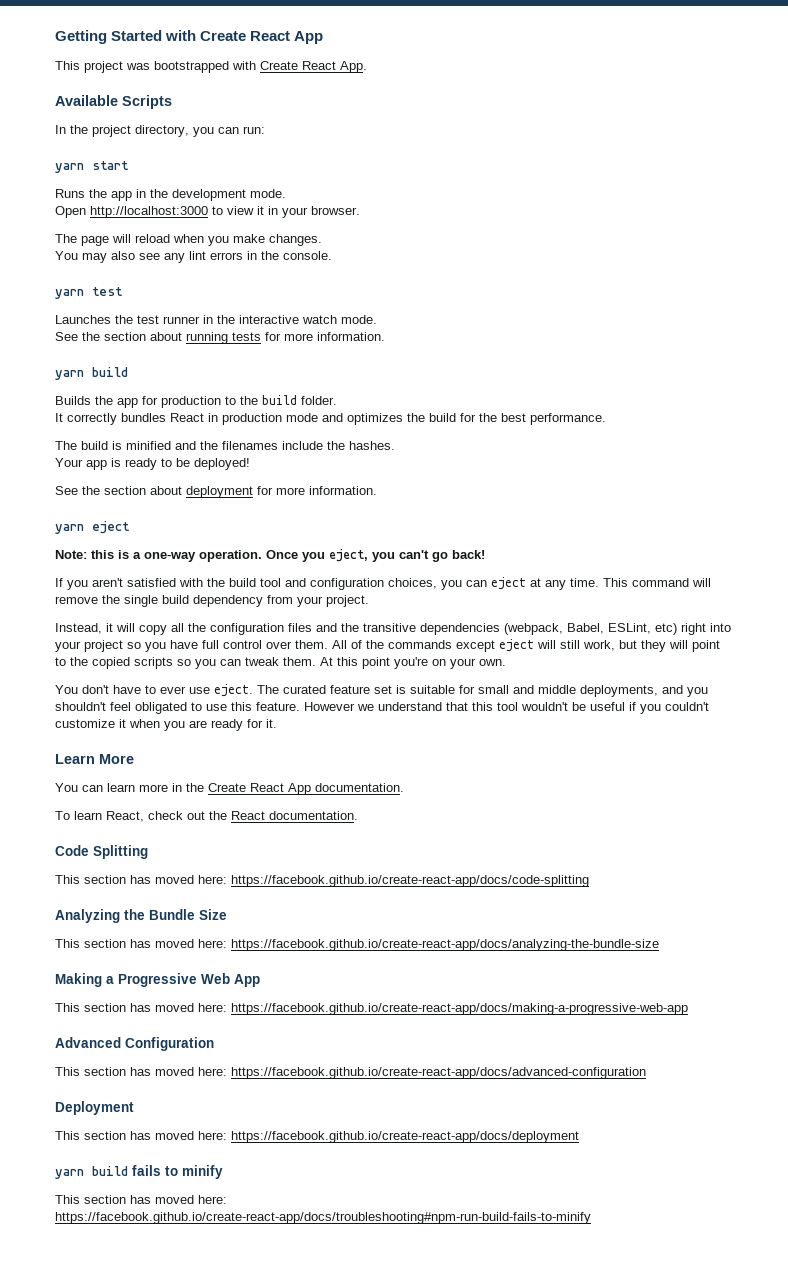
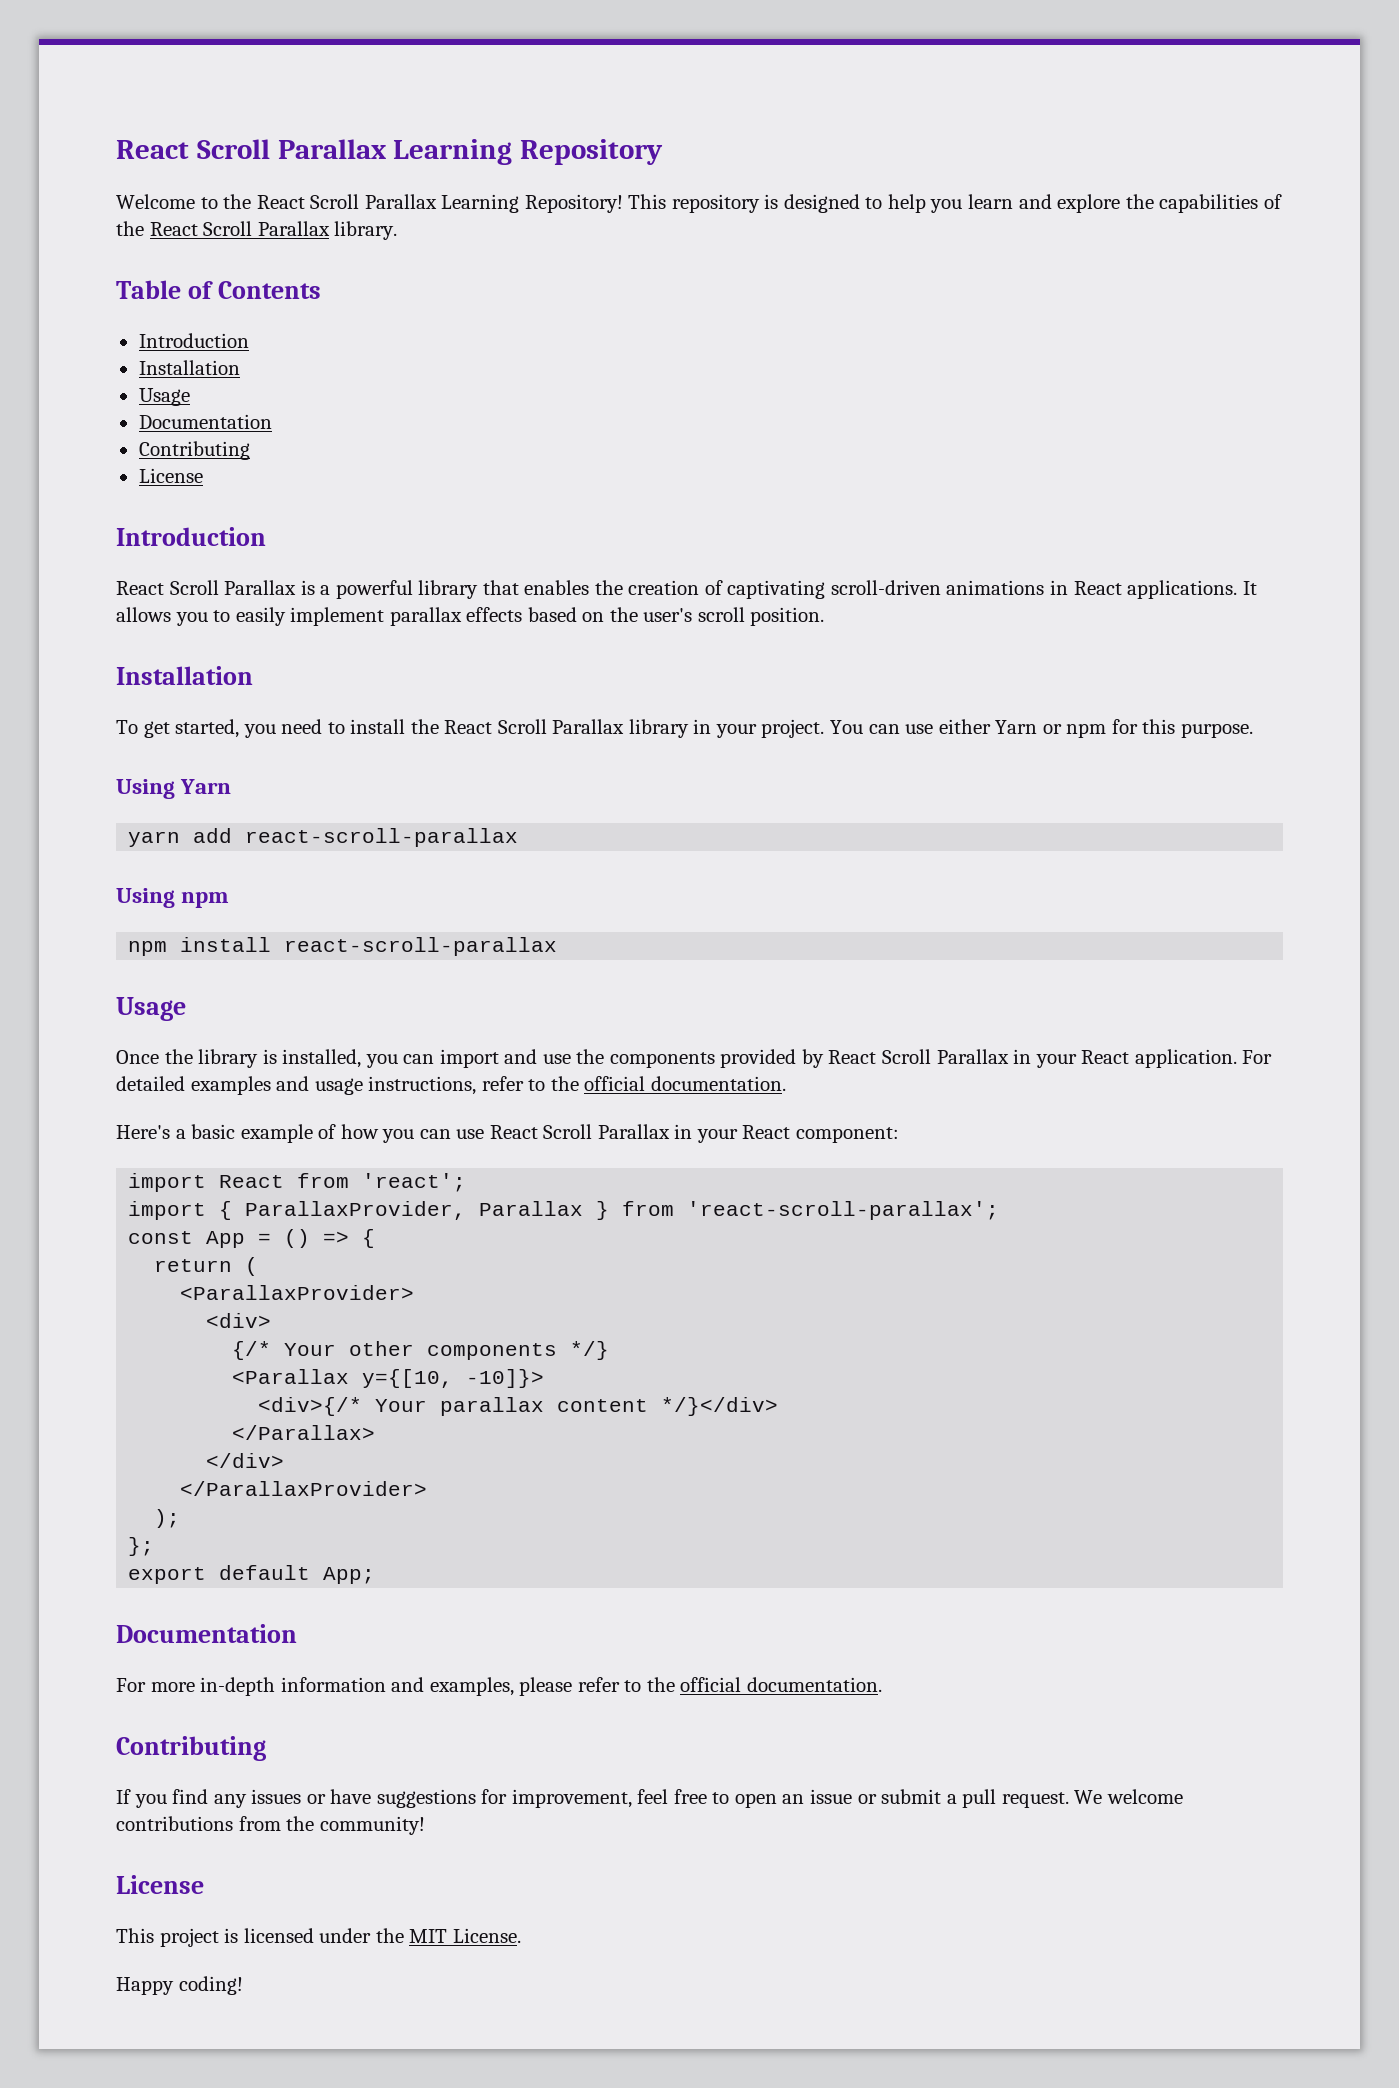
- Getting Started with Create React App
- This project was bootstrapped with Create React App.
- Available Scripts
- In the project directory, you can run:
- yarn start
- Runs the app in the development mode.
- Open http://localhost:3000 to view it in your browser.
- The page will reload when you make changes.
- You may also see any lint errors in the console.
- yarn test
- Launches the test runner in the interactive watch mode.
- See the section about running tests for more information.
- yarn build
- Builds the app for production to the build folder.
- It correctly bundles React in production mode and optimizes the build for the best performance.
- The build is minified and the filenames include the hashes.
- Your app is ready to be deployed!
- See the section about deployment for more information.
- yarn eject
- Note: this is a one-way operation. Once you eject, you can't go back!
- If you aren't satisfied with the build tool and configuration choices, you can eject at any time. This command will remove the single build dependency from your project.
- Instead, it will copy all the configuration files and the transitive dependencies (webpack, Babel, ESLint, etc) right into your project so you have full control over them. All of the commands except eject will still work, but they will point to the copied scripts so you can tweak them. At this point you're on your own.
- You don't have to ever use eject. The curated feature set is suitable for small and middle deployments, and you shouldn't feel obligated to use this feature. However we understand that this tool wouldn't be useful if you couldn't customize it when you are ready for it.
- Learn More
- You can learn more in the Create React App documentation.
- To learn React, check out the React documentation.
- Code Splitting
- This section has moved here: https://facebook.github.io/create-react-app/docs/code-splitting
- Analyzing the Bundle Size
- This section has moved here: https://facebook.github.io/create-react-app/docs/analyzing-the-bundle-size
- Making a Progressive Web App
- This section has moved here: https://facebook.github.io/create-react-app/docs/making-a-progressive-web-app
- Advanced Configuration
- This section has moved here: https://facebook.github.io/create-react-app/docs/advanced-configuration
- Deployment
- This section has moved here: https://facebook.github.io/create-react-app/docs/deployment
- yarn build fails to minify
- This section has moved here: https://facebook.github.io/create-react-app/docs/troubleshooting#npm-run-build-fails-to-minify
+ React Scroll Parallax Learning Repository
+ Welcome to the React Scroll Parallax Learning Repository! This repository is designed to help you learn and explore the capabilities of the React Scroll Parallax library.
+ Table of Contents
+ Introduction
+ Installation
+ Usage
+ Documentation
+ Contributing
+ License
+ Introduction
+ React Scroll Parallax is a powerful library that enables the creation of captivating scroll-driven animations in React applications. It allows you to easily implement parallax effects based on the user's scroll position.
+ Installation
+ To get started, you need to install the React Scroll Parallax library in your project. You can use either Yarn or npm for this purpose.
+ Using Yarn
+ yarn add react-scroll-parallax
+ Using npm
+ npm install react-scroll-parallax
+ Usage
+ Once the library is installed, you can import and use the components provided by React Scroll Parallax in your React application. For detailed examples and usage instructions, refer to the official documentation.
+ Here's a basic example of how you can use React Scroll Parallax in your React component:
+ import React from 'react';
+ import { ParallaxProvider, Parallax } from 'react-scroll-parallax';
+ const App = () => {
+ return (
+ <ParallaxProvider>
+ <div>
+ {/* Your other components */}
+ <Parallax y={[10, -10]}>
+ <div>{/* Your parallax content */}</div>
+ </Parallax>
+ </div>
+ </ParallaxProvider>
+ );
+ };
+ export default App;
+ Documentation
+ For more in-depth information and examples, please refer to the official documentation.
+ Contributing
+ If you find any issues or have suggestions for improvement, feel free to open an issue or submit a pull request. We welcome contributions from the community!
+ License
+ This project is licensed under the MIT License.
+ Happy coding!

